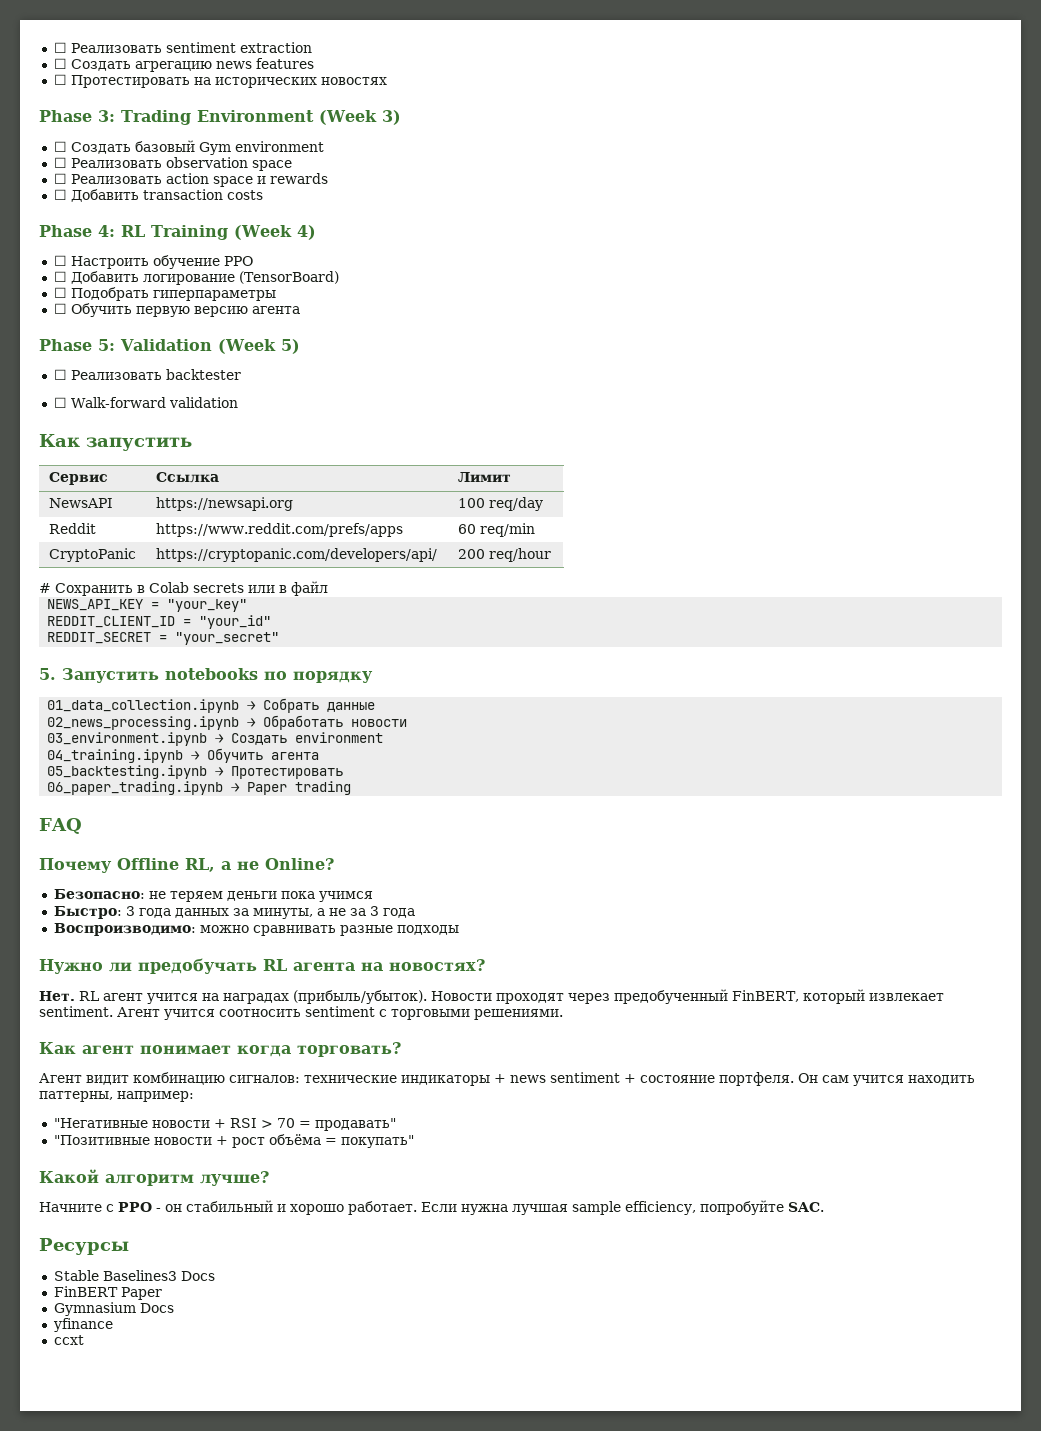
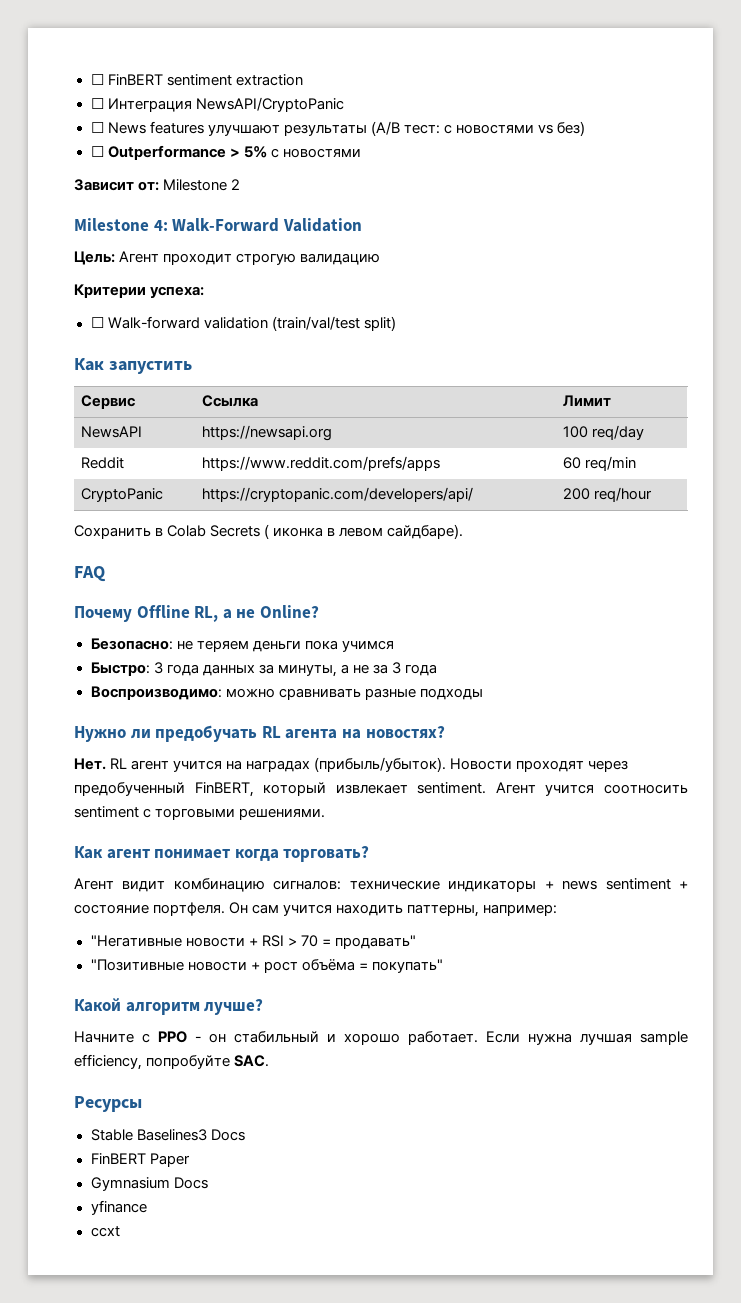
- ☐ Реализовать sentiment extraction
+ ☐ FinBERT sentiment extraction
- ☐ Создать агрегацию news features
- ☐ Протестировать на исторических новостях
- Phase 3: Trading Environment (Week 3)
- ☐ Создать базовый Gym environment
- ☐ Реализовать observation space
- ☐ Реализовать action space и rewards
- ☐ Добавить transaction costs
- Phase 4: RL Training (Week 4)
- ☐ Настроить обучение PPO
- ☐ Добавить логирование (TensorBoard)
- ☐ Подобрать гиперпараметры
- ☐ Обучить первую версию агента
- Phase 5: Validation (Week 5)
- ☐ Реализовать backtester
+ ☐ Интеграция NewsAPI/CryptoPanic
+ ☐ News features улучшают результаты (A/B тест: с новостями vs без)
+ ☐ Outperformance > 5% с новостями
+ Зависит от: Milestone 2
+ Milestone 4: Walk-Forward Validation
+ Цель: Агент проходит строгую валидацию
+ Критерии успеха:
- ☐ Walk-forward validation
+ ☐ Walk-forward validation (train/val/test split)
- # Сохранить в Colab secrets или в файл
- NEWS_API_KEY = "your_key"
- REDDIT_CLIENT_ID = "your_id"
- REDDIT_SECRET = "your_secret"
- 5. Запустить notebooks по порядку
- 01_data_collection.ipynb → Собрать данные
- 02_news_processing.ipynb → Обработать новости
- 03_environment.ipynb → Создать environment
- 04_training.ipynb → Обучить агента
- 05_backtesting.ipynb → Протестировать
- 06_paper_trading.ipynb → Paper trading
+ Сохранить в Colab Secrets ( иконка в левом сайдбаре).

